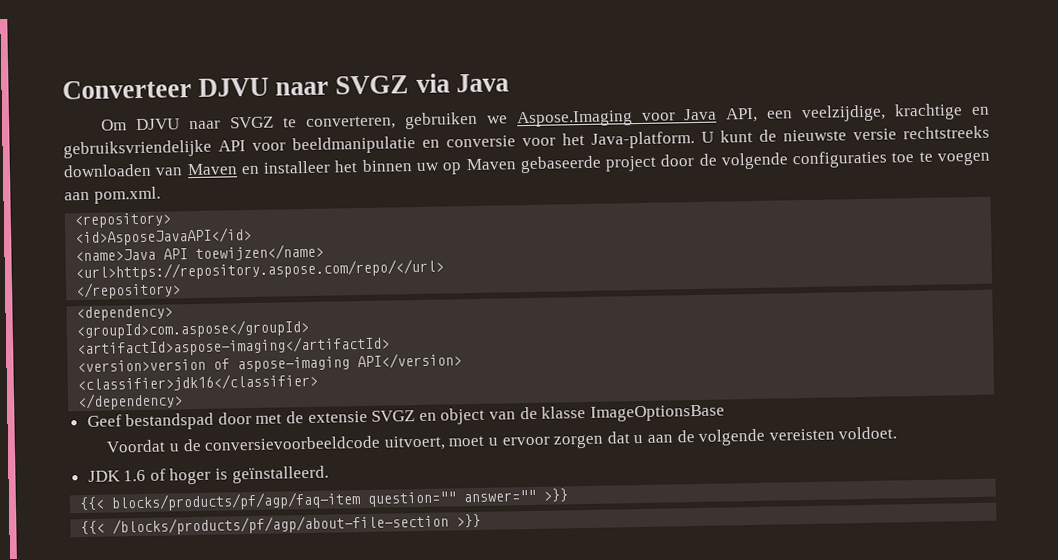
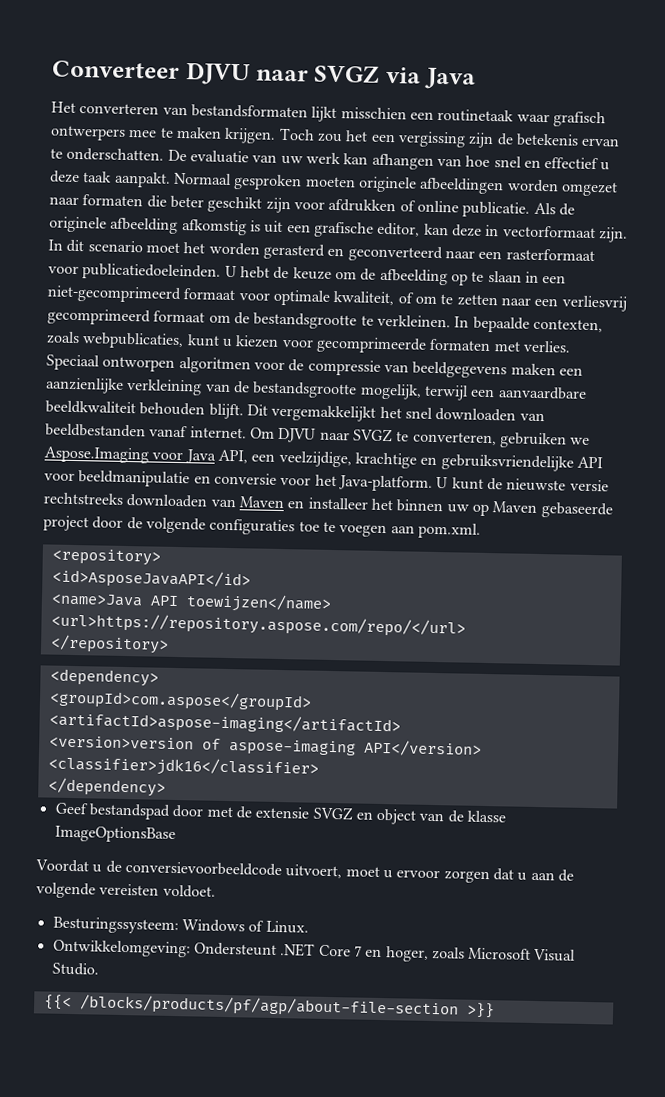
+ Het converteren van bestandsformaten lijkt misschien een routinetaak waar grafisch ontwerpers mee te maken krijgen. Toch zou het een vergissing zijn de betekenis ervan te onderschatten. De evaluatie van uw werk kan afhangen van hoe snel en effectief u deze taak aanpakt. Normaal gesproken moeten originele afbeeldingen worden omgezet naar formaten die beter geschikt zijn voor afdrukken of online publicatie. Als de originele afbeelding afkomstig is uit een grafische editor, kan deze in vectorformaat zijn. In dit scenario moet het worden gerasterd en geconverteerd naar een rasterformaat voor publicatiedoeleinden. U hebt de keuze om de afbeelding op te slaan in een niet-gecomprimeerd formaat voor optimale kwaliteit, of om te zetten naar een verliesvrij gecomprimeerd formaat om de bestandsgrootte te verkleinen. In bepaalde contexten, zoals webpublicaties, kunt u kiezen voor gecomprimeerde formaten met verlies. Speciaal ontworpen algoritmen voor de compressie van beeldgegevens maken een aanzienlijke verkleining van de bestandsgrootte mogelijk, terwijl een aanvaardbare beeldkwaliteit behouden blijft. Dit vergemakkelijkt het snel downloaden van beeldbestanden vanaf internet.
- JDK 1.6 of hoger is geïnstalleerd.
- {{< blocks/products/pf/agp/faq-item question="" answer="" >}}
+ Besturingssysteem: Windows of Linux.
+ Ontwikkelomgeving: Ondersteunt .NET Core 7 en hoger, zoals Microsoft Visual Studio.

